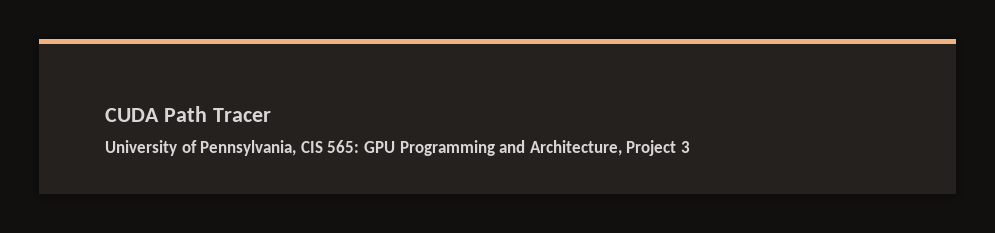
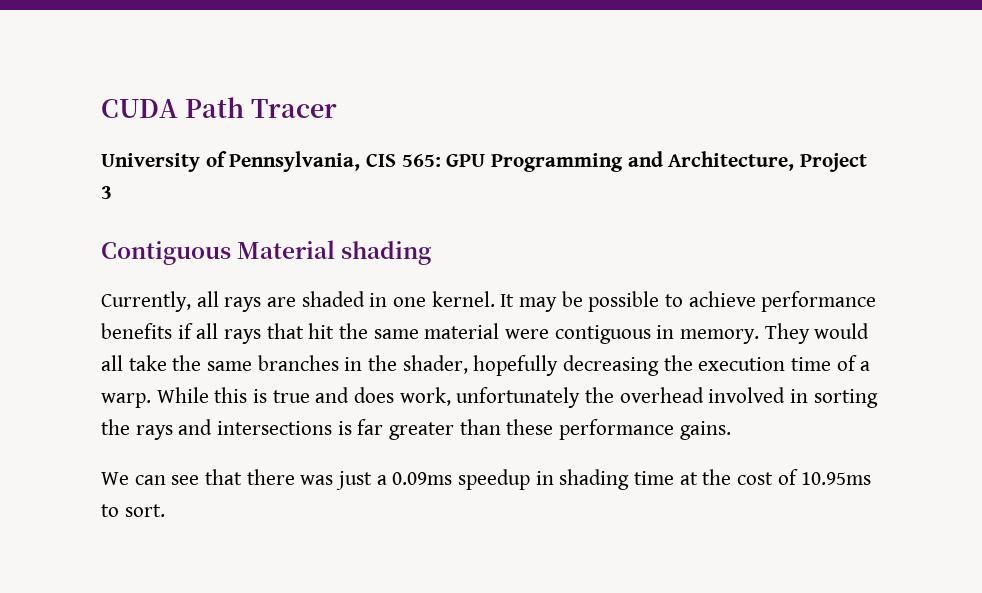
+ Contiguous Material shading
+ Currently, all rays are shaded in one kernel. It may be possible to achieve performance benefits if all rays that hit the same material were contiguous in memory. They would all take the same branches in the shader, hopefully decreasing the execution time of a warp. While this is true and does work, unfortunately the overhead involved in sorting the rays and intersections is far greater than these performance gains.
+ We can see that there was just a 0.09ms speedup in shading time at the cost of 10.95ms to sort.

